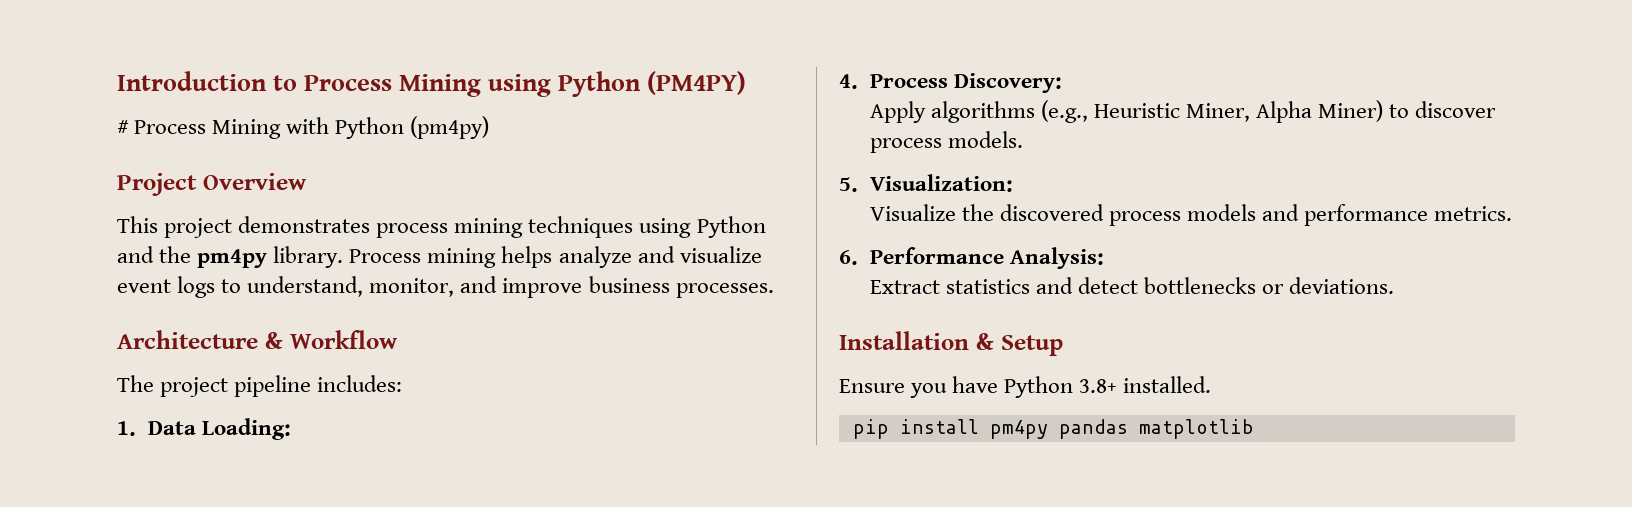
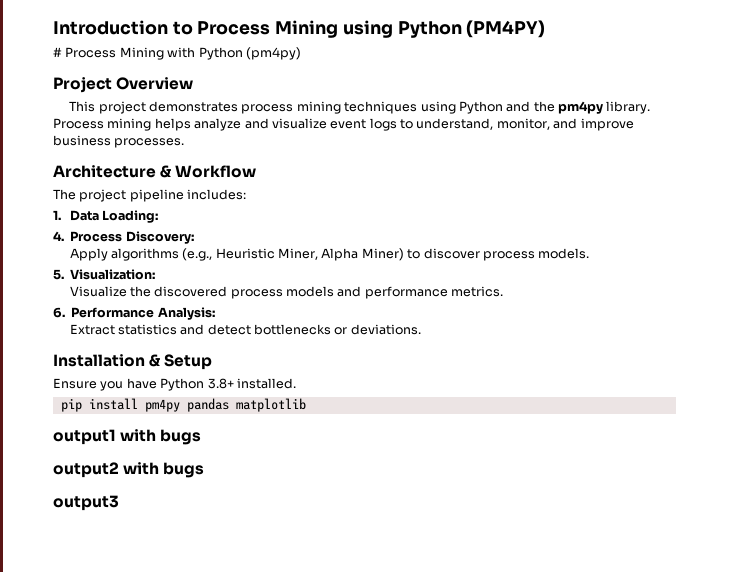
+ output1 with bugs
+ output2 with bugs
+ output3

